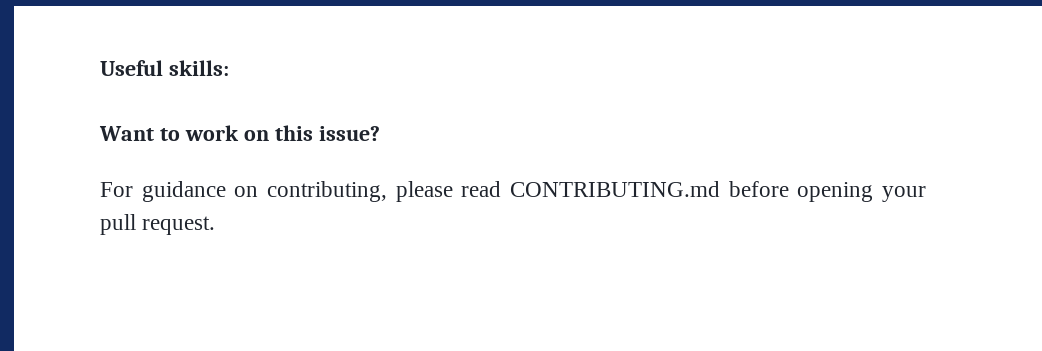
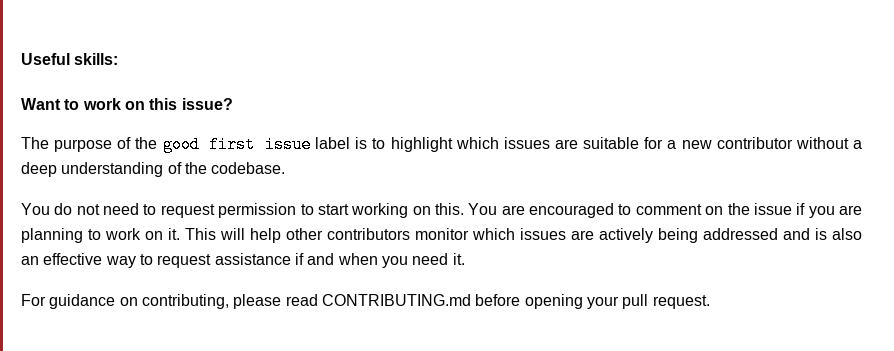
+ The purpose of the good first issue label is to highlight which issues are suitable for a new contributor without a deep understanding of the codebase.
+ You do not need to request permission to start working on this. You are encouraged to comment on the issue if you are planning to work on it. This will help other contributors monitor which issues are actively being addressed and is also an effective way to request assistance if and when you need it.

